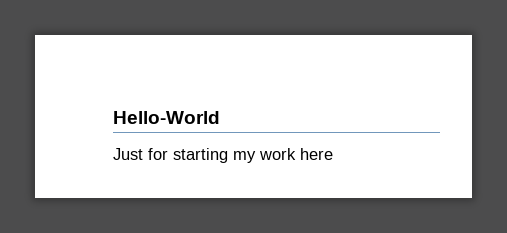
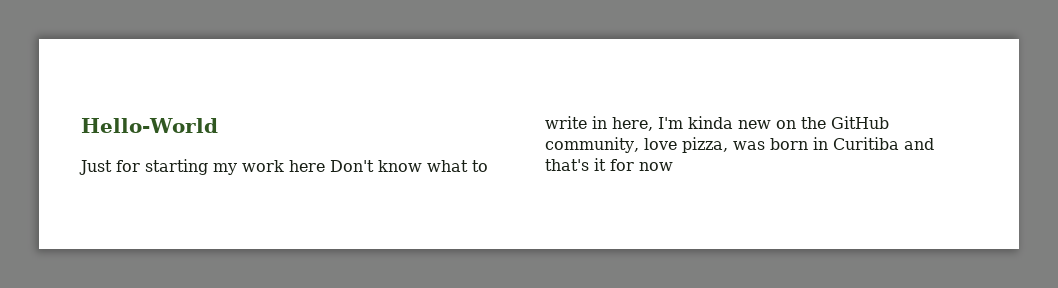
- Just for starting my work here
+ Just for starting my work here Don't know what to write in here, I'm kinda new on the GitHub community, love pizza, was born in Curitiba and that's it for now

